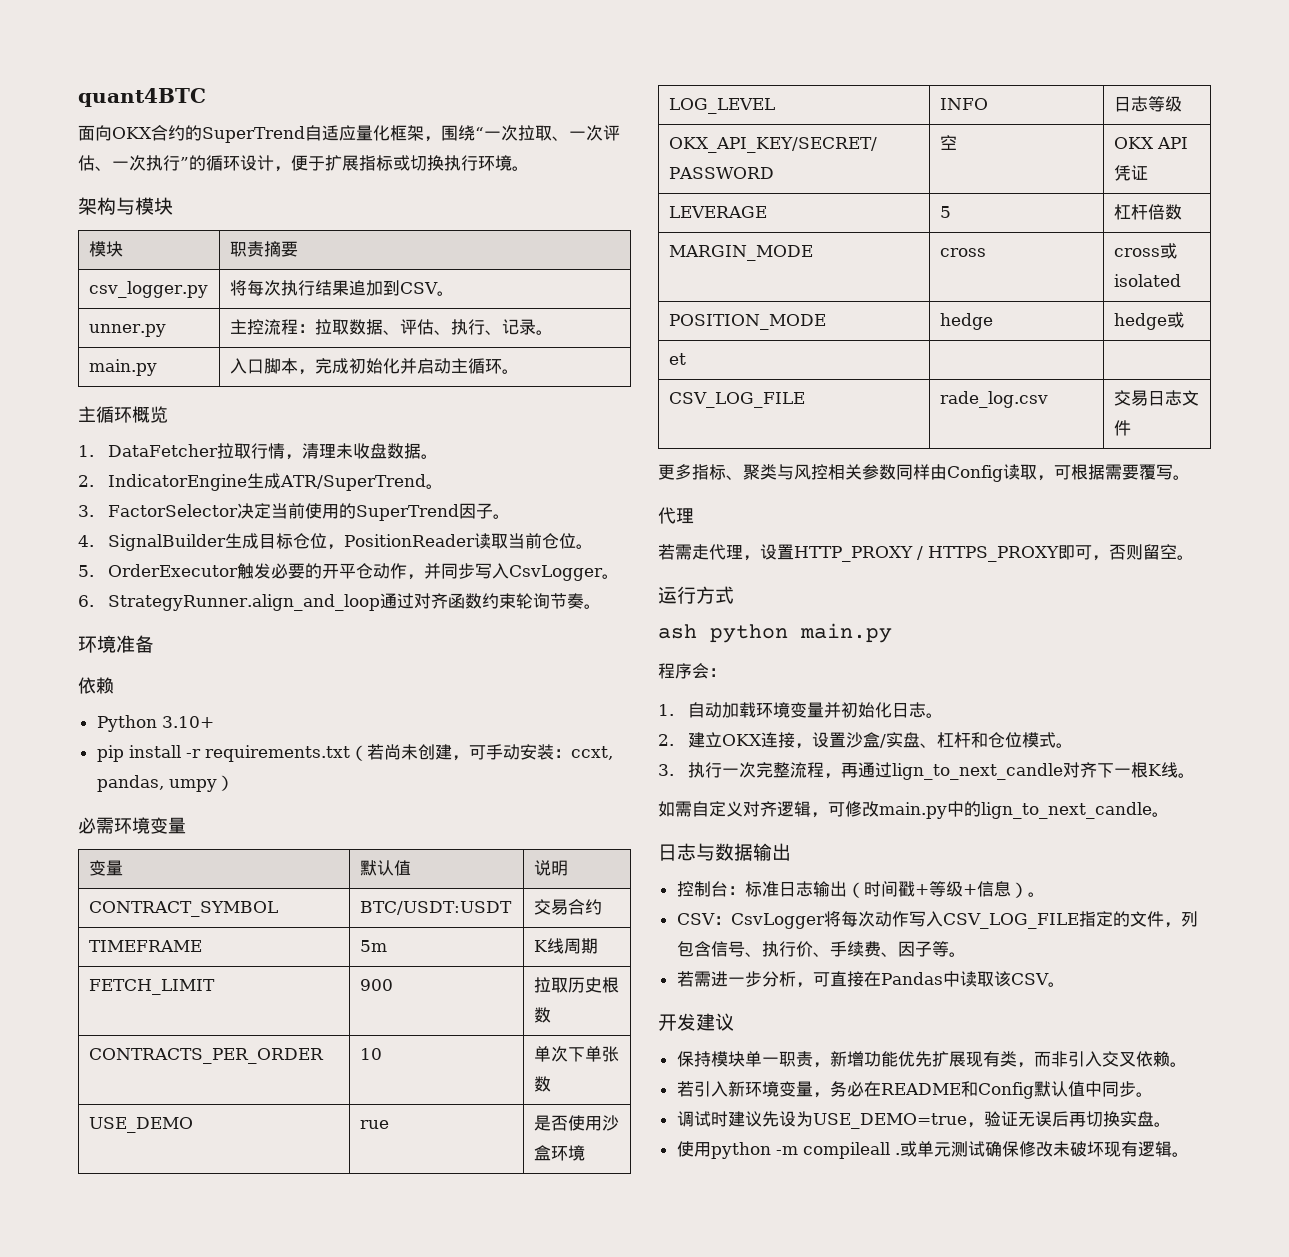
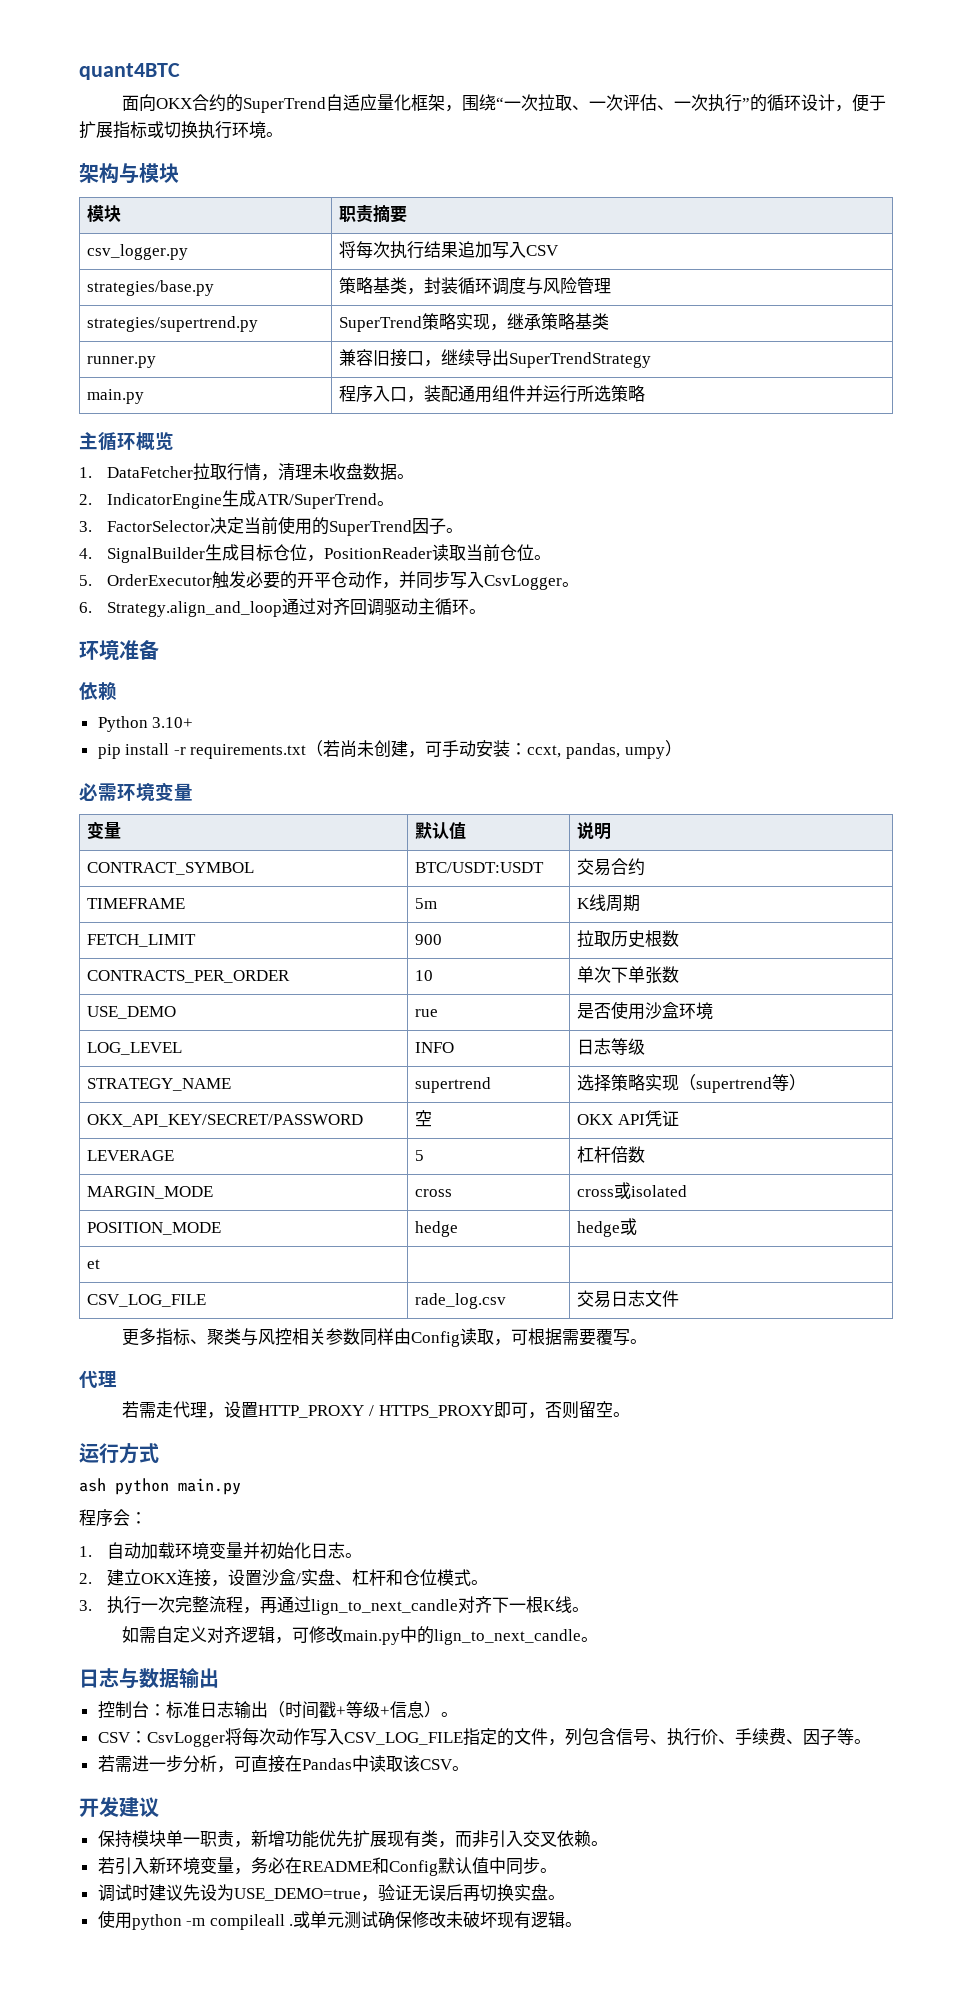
- csv_logger.py | 将每次执行结果追加到CSV。
- unner.py | 主控流程：拉取数据、评估、执行、记录。
- main.py | 入口脚本，完成初始化并启动主循环。
+ csv_logger.py | 将每次执行结果追加写入CSV
+ strategies/base.py | 策略基类，封装循环调度与风险管理
+ strategies/supertrend.py | SuperTrend策略实现，继承策略基类
+ runner.py | 兼容旧接口，继续导出SuperTrendStrategy
+ main.py | 程序入口，装配通用组件并运行所选策略
- 6. StrategyRunner.align_and_loop通过对齐函数约束轮询节奏。
+ 6. Strategy.align_and_loop通过对齐回调驱动主循环。
+ STRATEGY_NAME | supertrend | 选择策略实现（supertrend等）

